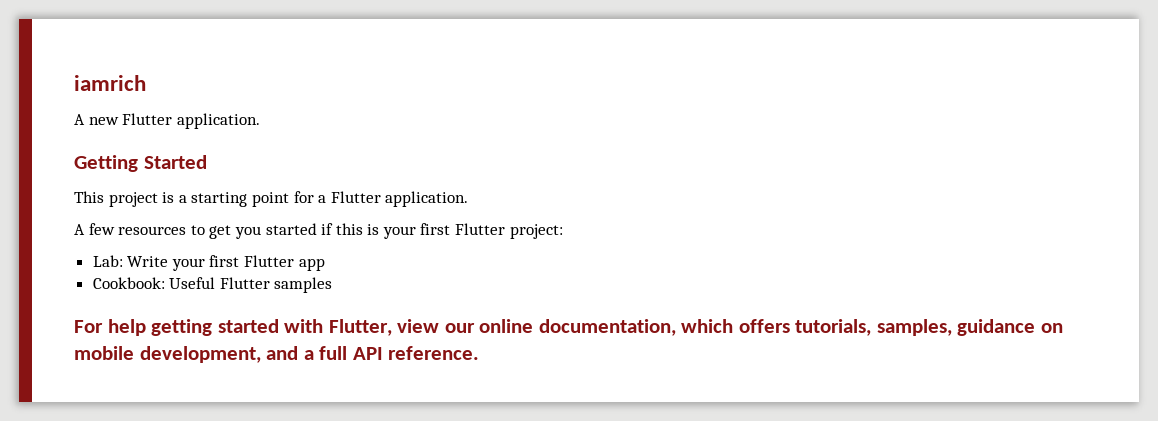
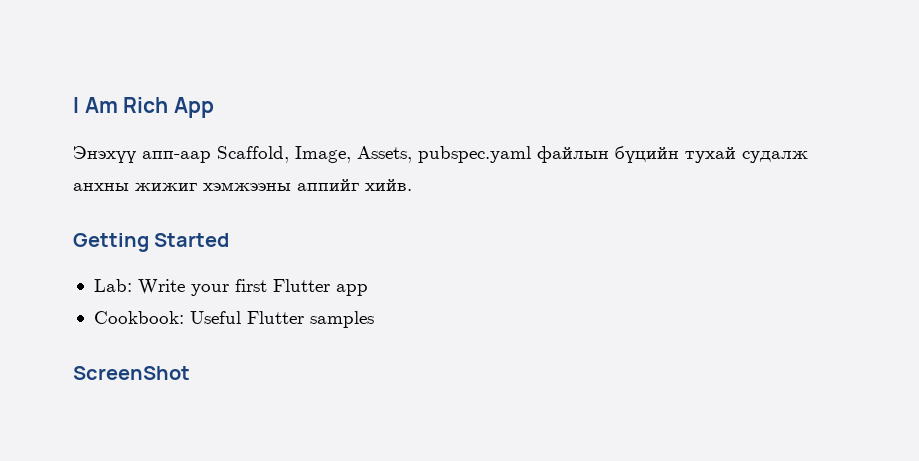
- iamrich
- A new Flutter application.
+ I Am Rich App
+ Энэхүү апп-аар Scaffold, Image, Assets, pubspec.yaml файлын бүцийн тухай судалж анхны жижиг хэмжээны аппийг хийв.
  Getting Started
- This project is a starting point for a Flutter application.
- A few resources to get you started if this is your first Flutter project:
- For help getting started with Flutter, view our online documentation, which offers tutorials, samples, guidance on mobile development, and a full API reference.
+ ScreenShot

